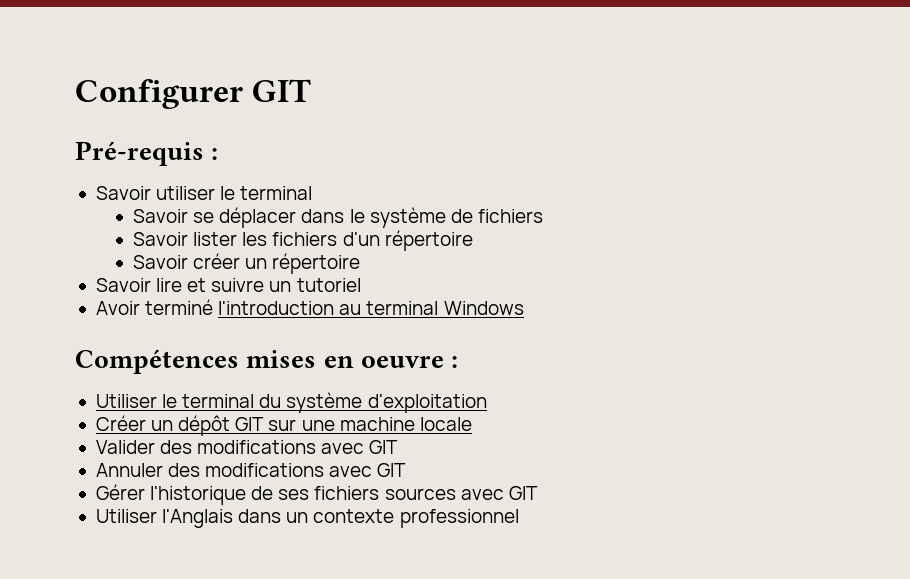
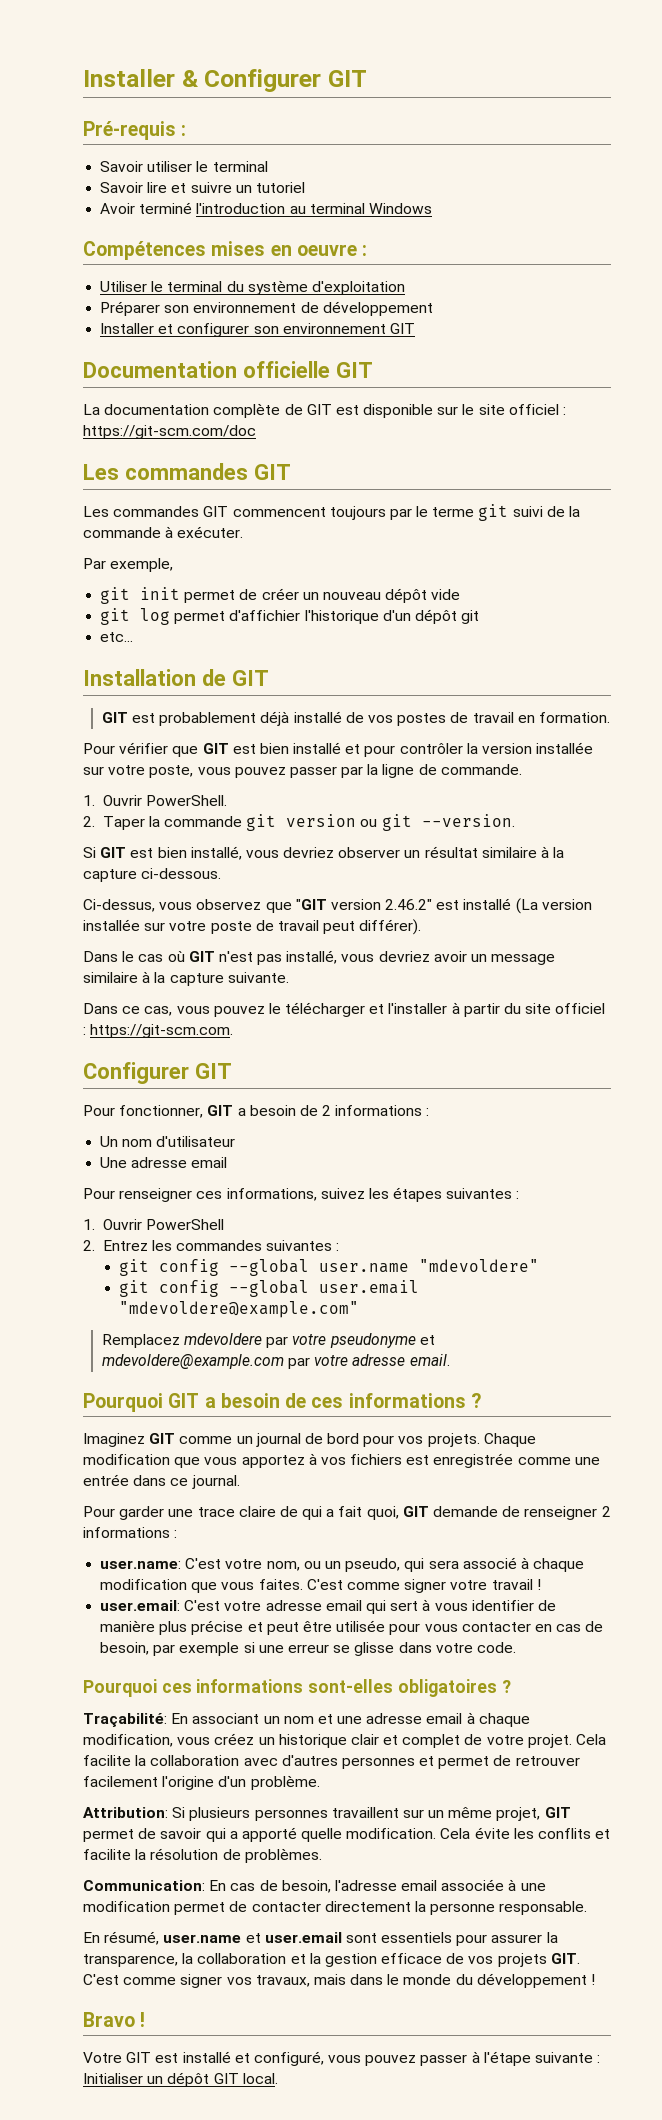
- Configurer GIT
+ Installer & Configurer GIT
- Savoir se déplacer dans le système de fichiers
- Savoir lister les fichiers d'un répertoire
- Savoir créer un répertoire
- Créer un dépôt GIT sur une machine locale
- Valider des modifications avec GIT
- Annuler des modifications avec GIT
- Gérer l'historique de ses fichiers sources avec GIT
- Utiliser l'Anglais dans un contexte professionnel
+ Préparer son environnement de développement
+ Installer et configurer son environnement GIT
+ Documentation officielle GIT
+ La documentation complète de GIT est disponible sur le site officiel : https://git-scm.com/doc
+ Les commandes GIT
+ Les commandes GIT commencent toujours par le terme git suivi de la commande à exécuter.
+ Par exemple,
+ git init permet de créer un nouveau dépôt vide
+ git log permet d'affichier l'historique d'un dépôt git
+ etc...
+ Installation de GIT
+ GIT est probablement déjà installé de vos postes de travail en formation.
+ Pour vérifier que GIT est bien installé et pour contrôler la version installée sur votre poste, vous pouvez passer par la ligne de commande.
+ 1. Ouvrir PowerShell.
+ 2. Taper la commande git version ou git --version.
+ Si GIT est bien installé, vous devriez observer un résultat similaire à la capture ci-dessous.
+ Ci-dessus, vous observez que "GIT version 2.46.2" est installé (La version installée sur votre poste de travail peut différer).
+ Dans le cas où GIT n'est pas installé, vous devriez avoir un message similaire à la capture suivante.
+ Dans ce cas, vous pouvez le télécharger et l'installer à partir du site officiel : https://git-scm.com.
+ Configurer GIT
+ Pour fonctionner, GIT a besoin de 2 informations :
+ Un nom d'utilisateur
+ Une adresse email
+ Pour renseigner ces informations, suivez les étapes suivantes :
+ 1. Ouvrir PowerShell
+ 2. Entrez les commandes suivantes :
+ git config --global user.name "mdevoldere"
+ git config --global user.email "mdevoldere@example.com"
+ Remplacez mdevoldere par votre pseudonyme et mdevoldere@example.com par votre adresse email.
+ Pourquoi GIT a besoin de ces informations ?
+ Imaginez GIT comme un journal de bord pour vos projets. Chaque modification que vous apportez à vos fichiers est enregistrée comme une entrée dans ce journal.
+ Pour garder une trace claire de qui a fait quoi, GIT demande de renseigner 2 informations :
+ user.name: C'est votre nom, ou un pseudo, qui sera associé à chaque modification que vous faites. C'est comme signer votre travail !
+ user.email: C'est votre adresse email qui sert à vous identifier de manière plus précise et peut être utilisée pour vous contacter en cas de besoin, par exemple si une erreur se glisse dans votre code.
+ Pourquoi ces informations sont-elles obligatoires ?
+ Traçabilité: En associant un nom et une adresse email à chaque modification, vous créez un historique clair et complet de votre projet. Cela facilite la collaboration avec d'autres personnes et permet de retrouver facilement l'origine d'un problème.
+ Attribution: Si plusieurs personnes travaillent sur un même projet, GIT permet de savoir qui a apporté quelle modification. Cela évite les conflits et facilite la résolution de problèmes.
+ Communication: En cas de besoin, l'adresse email associée à une modification permet de contacter directement la personne responsable.
+ En résumé, user.name et user.email sont essentiels pour assurer la transparence, la collaboration et la gestion efficace de vos projets GIT. C'est comme signer vos travaux, mais dans le monde du développement !
+ Bravo !
+ Votre GIT est installé et configuré, vous pouvez passer à l'étape suivante : Initialiser un dépôt GIT local.

